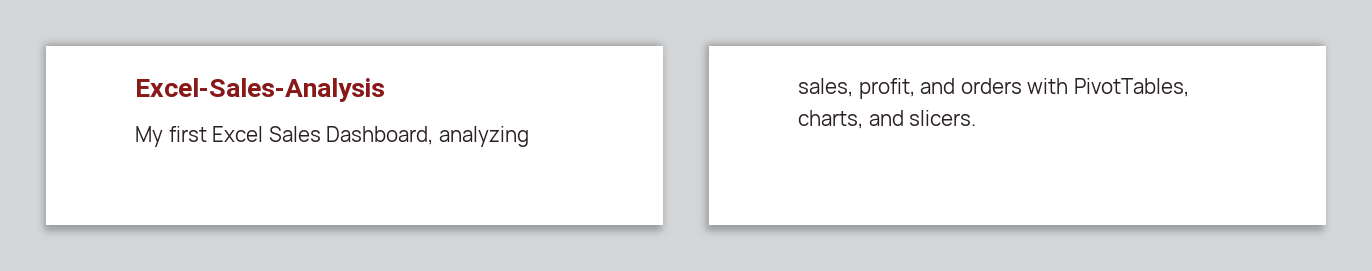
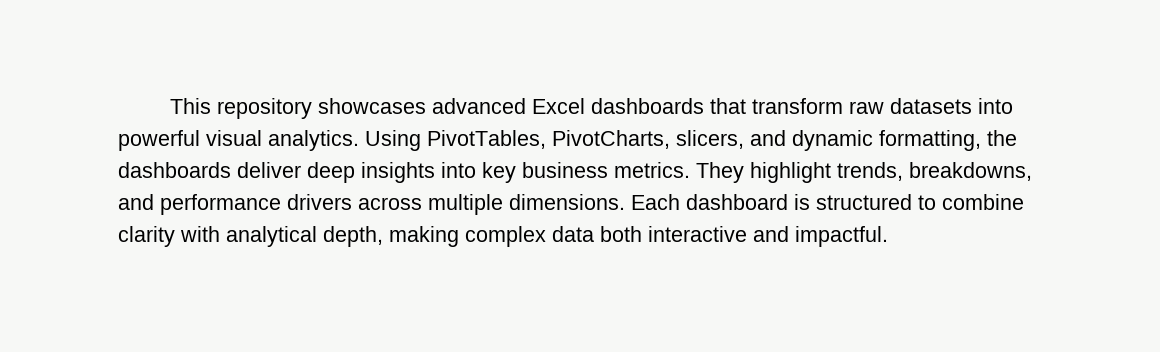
- Excel-Sales-Analysis
- My first Excel Sales Dashboard, analyzing sales, profit, and orders with PivotTables, charts, and slicers.
+ This repository showcases advanced Excel dashboards that transform raw datasets into powerful visual analytics. Using PivotTables, PivotCharts, slicers, and dynamic formatting, the dashboards deliver deep insights into key business metrics. They highlight trends, breakdowns, and performance drivers across multiple dimensions. Each dashboard is structured to combine clarity with analytical depth, making complex data both interactive and impactful.

